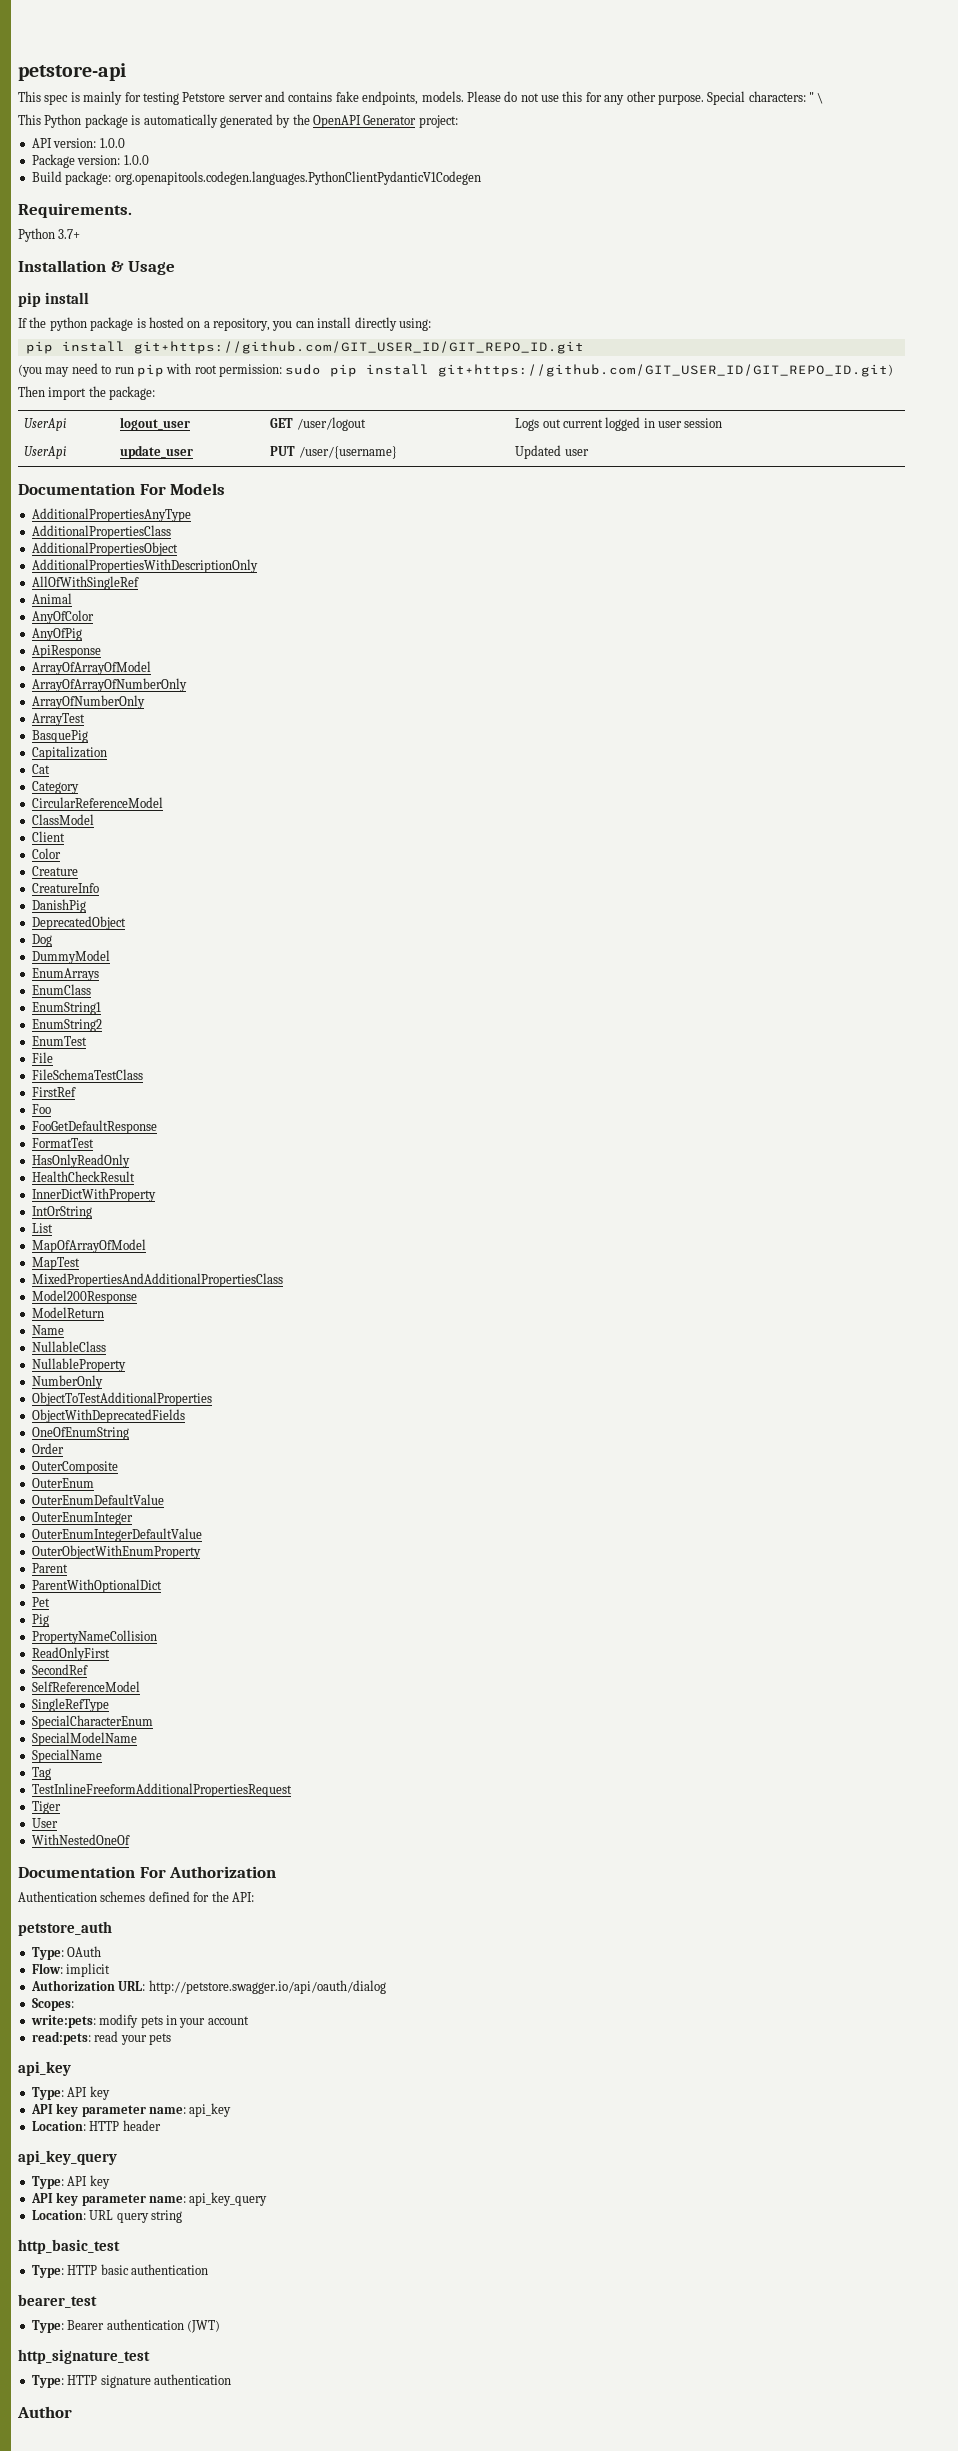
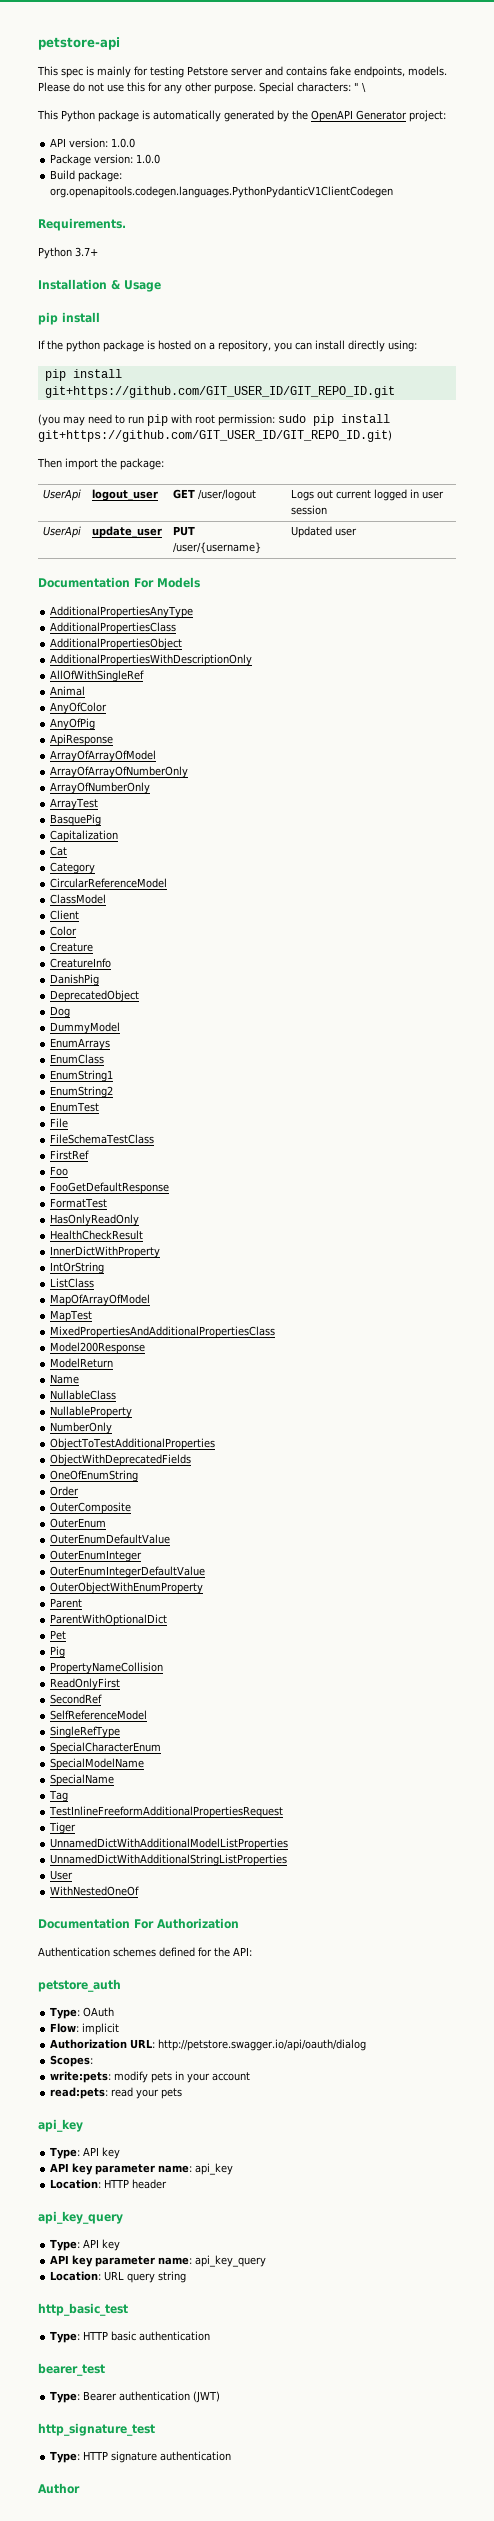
- Build package: org.openapitools.codegen.languages.PythonClientPydanticV1Codegen
+ Build package: org.openapitools.codegen.languages.PythonPydanticV1ClientCodegen
- List
+ ListClass
+ UnnamedDictWithAdditionalModelListProperties
+ UnnamedDictWithAdditionalStringListProperties

